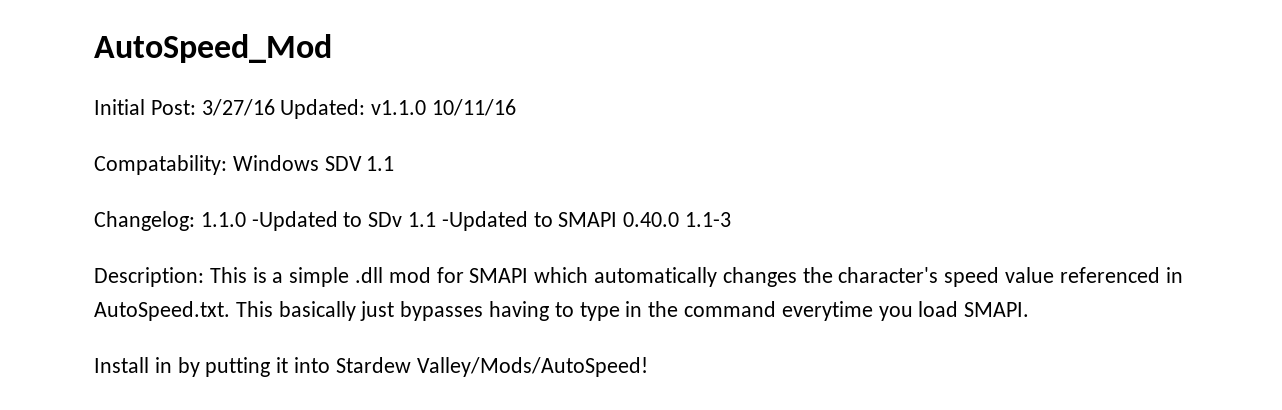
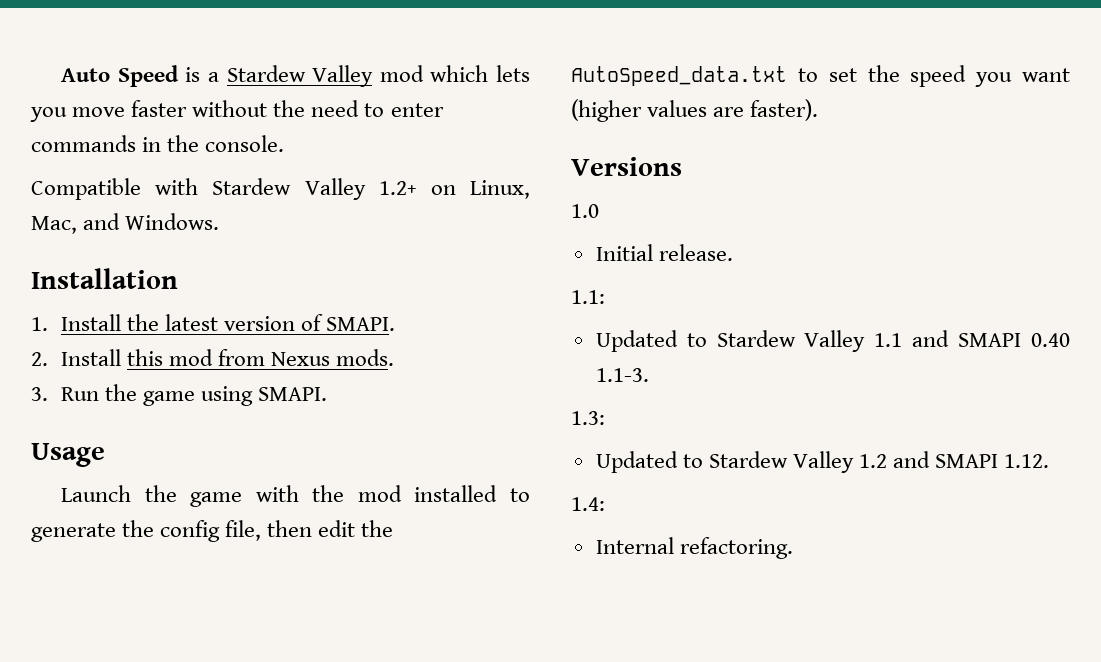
- AutoSpeed_Mod
- Initial Post: 3/27/16 Updated: v1.1.0 10/11/16
- Compatability: Windows SDV 1.1
- Changelog: 1.1.0 -Updated to SDv 1.1 -Updated to SMAPI 0.40.0 1.1-3
- Description: This is a simple .dll mod for SMAPI which automatically changes the character's speed value referenced in AutoSpeed.txt. This basically just bypasses having to type in the command everytime you load SMAPI.
- Install in by putting it into Stardew Valley/Mods/AutoSpeed!
+ Auto Speed is a Stardew Valley mod which lets you move faster without the need to enter commands in the console.
+ Compatible with Stardew Valley 1.2+ on Linux, Mac, and Windows.
+ Installation
+ 1. Install the latest version of SMAPI.
+ 2. Install this mod from Nexus mods.
+ 3. Run the game using SMAPI.
+ Usage
+ Launch the game with the mod installed to generate the config file, then edit the AutoSpeed_data.txt to set the speed you want (higher values are faster).
+ Versions
+ 1.0
+ Initial release.
+ 1.1:
+ Updated to Stardew Valley 1.1 and SMAPI 0.40 1.1-3.
+ 1.3:
+ Updated to Stardew Valley 1.2 and SMAPI 1.12.
+ 1.4:
+ Internal refactoring.

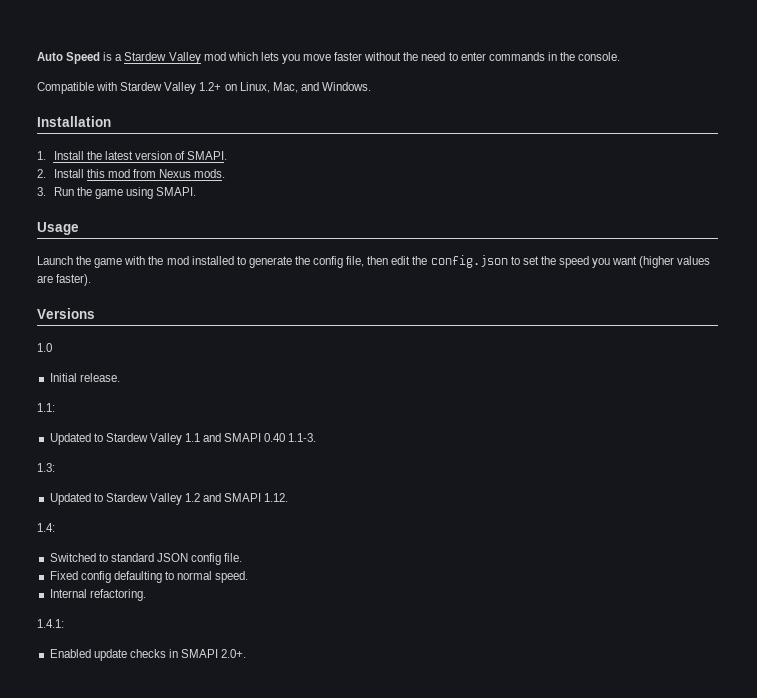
- Launch the game with the mod installed to generate the config file, then edit the AutoSpeed_data.txt to set the speed you want (higher values are faster).
+ Launch the game with the mod installed to generate the config file, then edit the config.json to set the speed you want (higher values are faster).
+ Switched to standard JSON config file.
+ Fixed config defaulting to normal speed.
  Internal refactoring.
+ 1.4.1:
+ Enabled update checks in SMAPI 2.0+.

